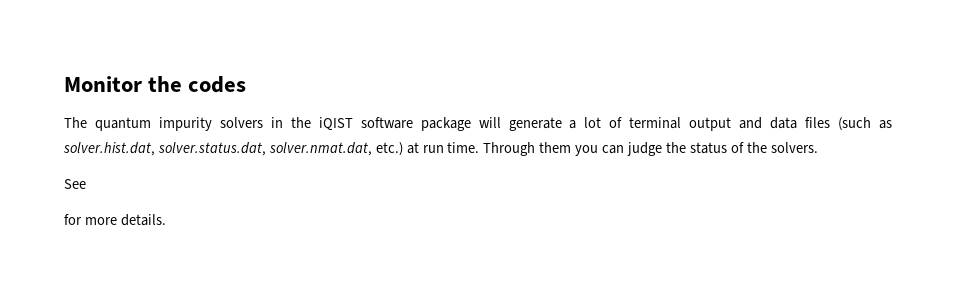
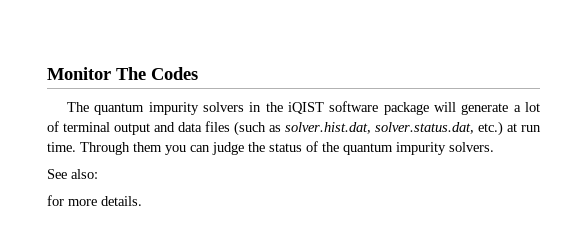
- Monitor the codes
+ Monitor The Codes
- The quantum impurity solvers in the iQIST software package will generate a lot of terminal output and data files (such as solver.hist.dat, solver.status.dat, solver.nmat.dat, etc.) at run time.
+ The quantum impurity solvers in the iQIST software package will generate a lot of terminal output and data files (such as solver.hist.dat, solver.status.dat, etc.) at run time.
- Through them you can judge the status of the solvers.
+ Through them you can judge the status of the quantum impurity solvers.
- See
+ See also:

